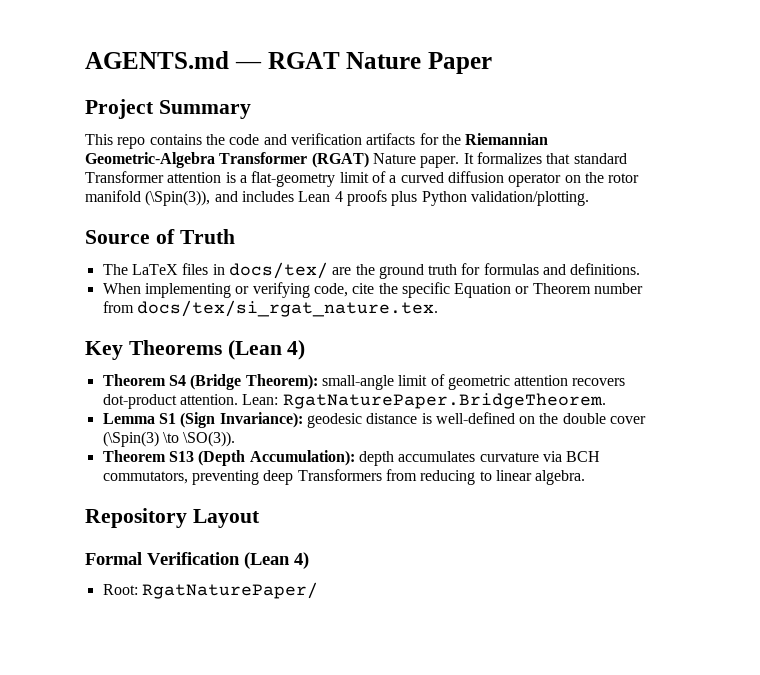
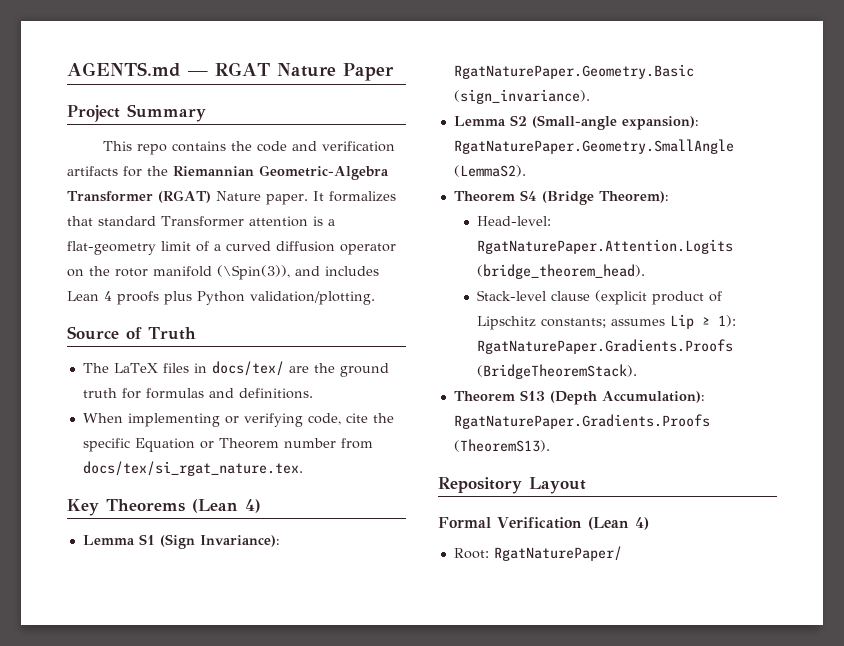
- Theorem S4 (Bridge Theorem): small-angle limit of geometric attention recovers dot-product attention. Lean: RgatNaturePaper.BridgeTheorem.
- Lemma S1 (Sign Invariance): geodesic distance is well-defined on the double cover (\Spin(3) \to \SO(3)).
- Theorem S13 (Depth Accumulation): depth accumulates curvature via BCH commutators, preventing deep Transformers from reducing to linear algebra.
+ Lemma S1 (Sign Invariance): RgatNaturePaper.Geometry.Basic (sign_invariance).
+ Lemma S2 (Small-angle expansion): RgatNaturePaper.Geometry.SmallAngle (LemmaS2).
+ Theorem S4 (Bridge Theorem):
+ Head-level: RgatNaturePaper.Attention.Logits (bridge_theorem_head).
+ Stack-level clause (explicit product of Lipschitz constants; assumes Lip ≥ 1): RgatNaturePaper.Gradients.Proofs (BridgeTheoremStack).
+ Theorem S13 (Depth Accumulation): RgatNaturePaper.Gradients.Proofs (TheoremS13).

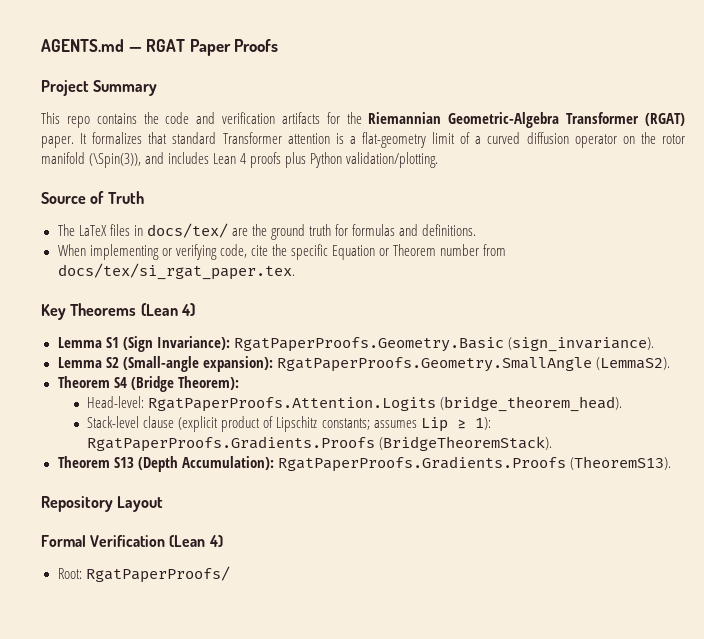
- AGENTS.md — RGAT Nature Paper
+ AGENTS.md — RGAT Paper Proofs
- This repo contains the code and verification artifacts for the Riemannian Geometric-Algebra Transformer (RGAT) Nature paper.
+ This repo contains the code and verification artifacts for the Riemannian Geometric-Algebra Transformer (RGAT) paper.
- When implementing or verifying code, cite the specific Equation or Theorem number from docs/tex/si_rgat_nature.tex.
+ When implementing or verifying code, cite the specific Equation or Theorem number from docs/tex/si_rgat_paper.tex.
- Lemma S1 (Sign Invariance): RgatNaturePaper.Geometry.Basic (sign_invariance).
+ Lemma S1 (Sign Invariance): RgatPaperProofs.Geometry.Basic (sign_invariance).
- Lemma S2 (Small-angle expansion): RgatNaturePaper.Geometry.SmallAngle (LemmaS2).
+ Lemma S2 (Small-angle expansion): RgatPaperProofs.Geometry.SmallAngle (LemmaS2).
- Head-level: RgatNaturePaper.Attention.Logits (bridge_theorem_head).
+ Head-level: RgatPaperProofs.Attention.Logits (bridge_theorem_head).
- Stack-level clause (explicit product of Lipschitz constants; assumes Lip ≥ 1): RgatNaturePaper.Gradients.Proofs (BridgeTheoremStack).
+ Stack-level clause (explicit product of Lipschitz constants; assumes Lip ≥ 1): RgatPaperProofs.Gradients.Proofs (BridgeTheoremStack).
- Theorem S13 (Depth Accumulation): RgatNaturePaper.Gradients.Proofs (TheoremS13).
+ Theorem S13 (Depth Accumulation): RgatPaperProofs.Gradients.Proofs (TheoremS13).
- Root: RgatNaturePaper/
+ Root: RgatPaperProofs/

